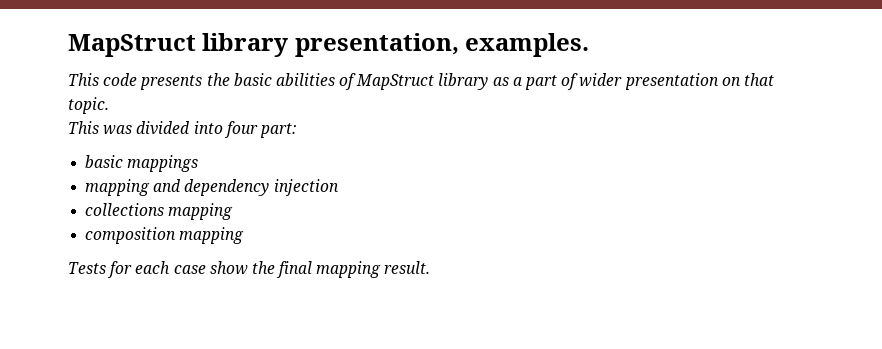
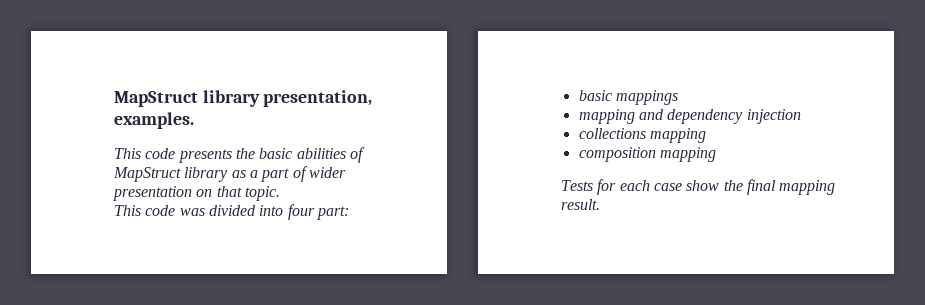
- This was divided into four part:
+ This code was divided into four part:

